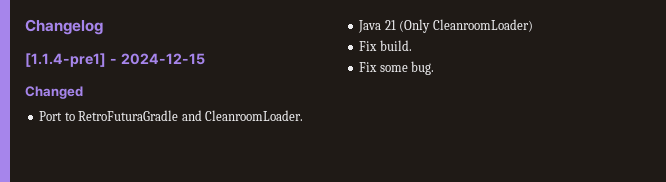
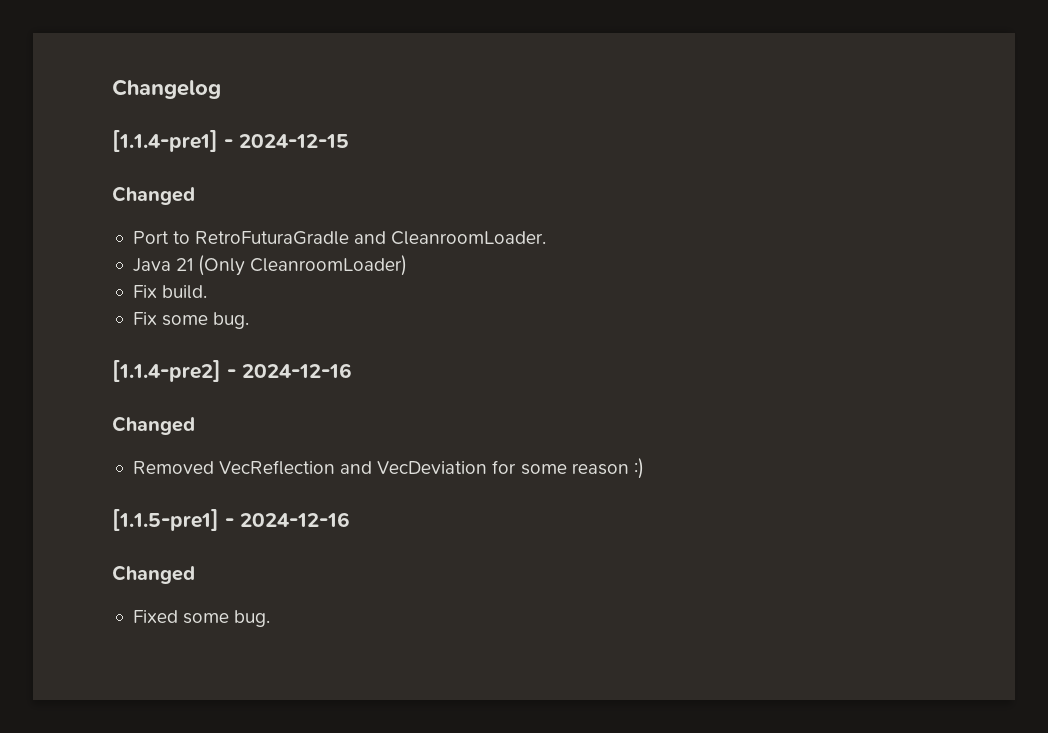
+ [1.1.4-pre2] - 2024-12-16
+ Changed
+ Removed VecReflection and VecDeviation for some reason :)
+ [1.1.5-pre1] - 2024-12-16
+ Changed
+ Fixed some bug.

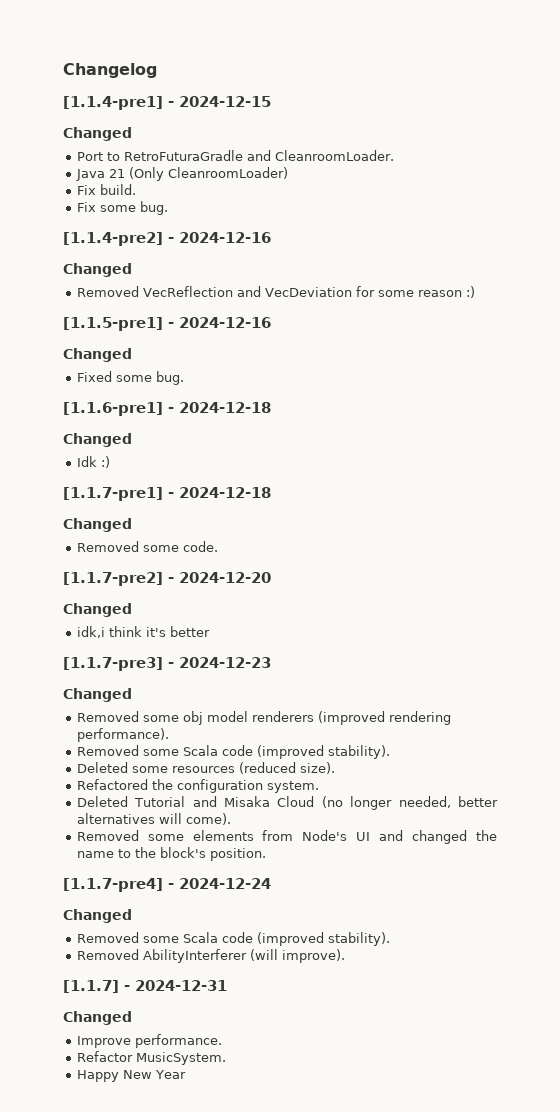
+ [1.1.6-pre1] - 2024-12-18
+ Changed
+ Idk :)
+ [1.1.7-pre1] - 2024-12-18
+ Changed
+ Removed some code.
+ [1.1.7-pre2] - 2024-12-20
+ Changed
+ idk,i think it's better
+ [1.1.7-pre3] - 2024-12-23
+ Changed
+ Removed some obj model renderers (improved rendering performance).
+ Removed some Scala code (improved stability).
+ Deleted some resources (reduced size).
+ Refactored the configuration system.
+ Deleted Tutorial and Misaka Cloud (no longer needed, better alternatives will come).
+ Removed some elements from Node's UI and changed the name to the block's position.
+ [1.1.7-pre4] - 2024-12-24
+ Changed
+ Removed some Scala code (improved stability).
+ Removed AbilityInterferer (will improve).
+ [1.1.7] - 2024-12-31
+ Changed
+ Improve performance.
+ Refactor MusicSystem.
+ Happy New Year

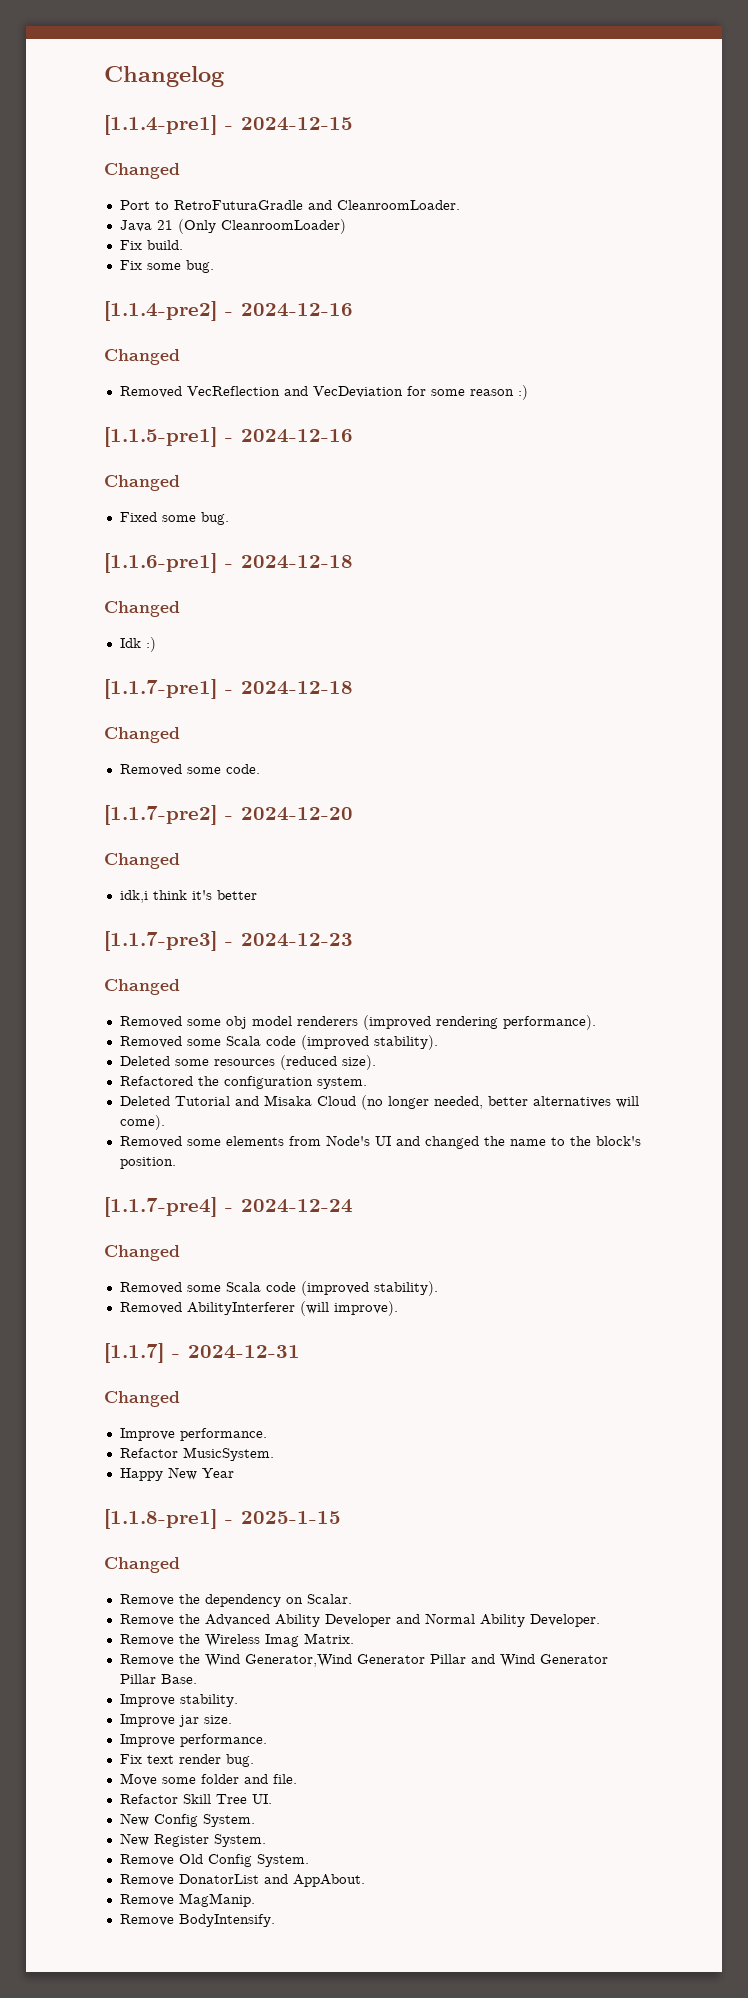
+ [1.1.8-pre1] - 2025-1-15
+ Changed
+ Remove the dependency on Scalar.
+ Remove the Advanced Ability Developer and Normal Ability Developer.
+ Remove the Wireless Imag Matrix.
+ Remove the Wind Generator,Wind Generator Pillar and Wind Generator Pillar Base.
+ Improve stability.
+ Improve jar size.
+ Improve performance.
+ Fix text render bug.
+ Move some folder and file.
+ Refactor Skill Tree UI.
+ New Config System.
+ New Register System.
+ Remove Old Config System.
+ Remove DonatorList and AppAbout.
+ Remove MagManip.
+ Remove BodyIntensify.

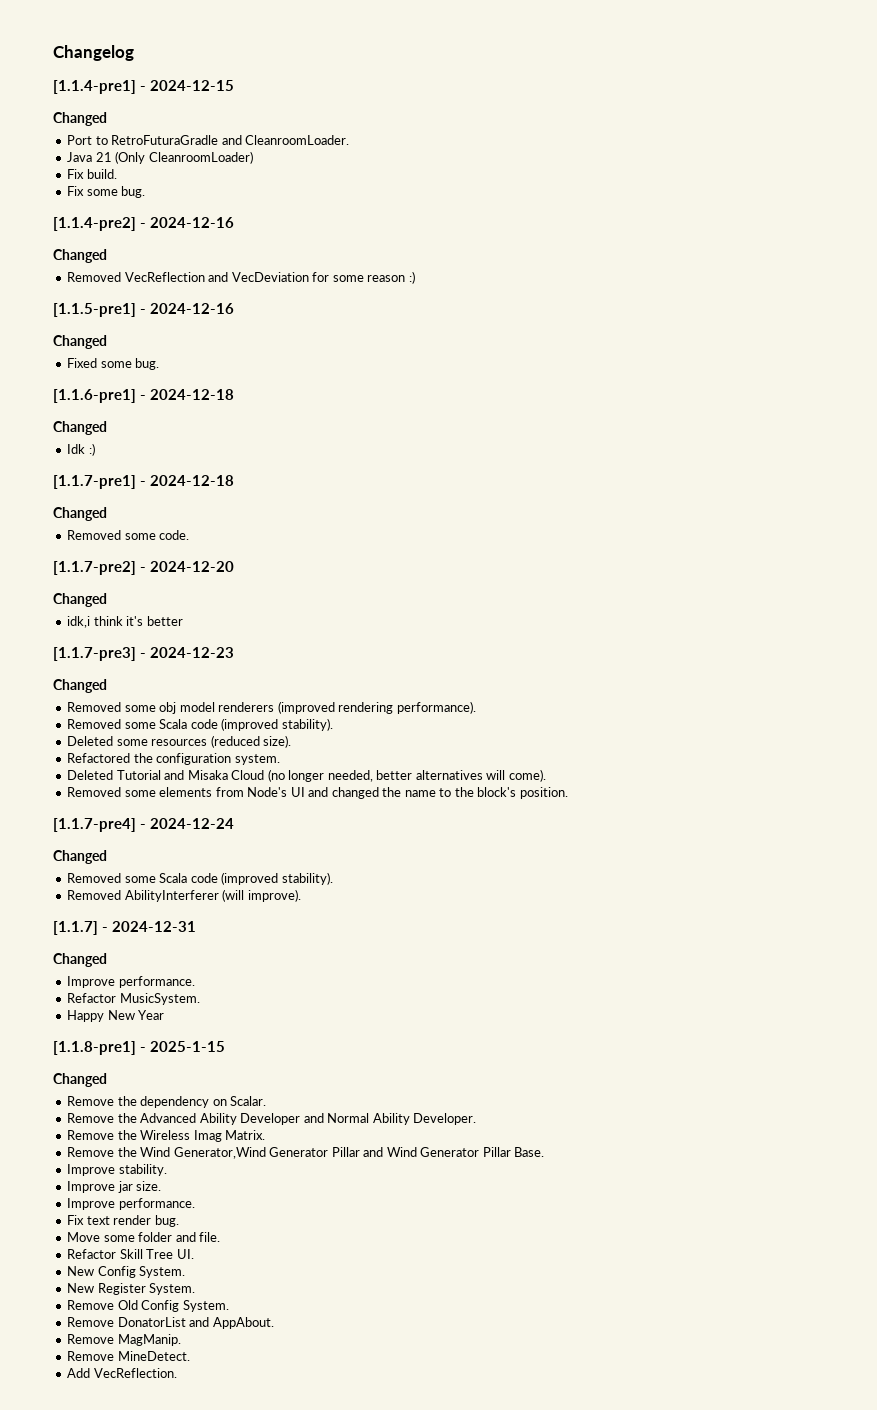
- Remove BodyIntensify.
+ Remove MineDetect.
+ Add VecReflection.

